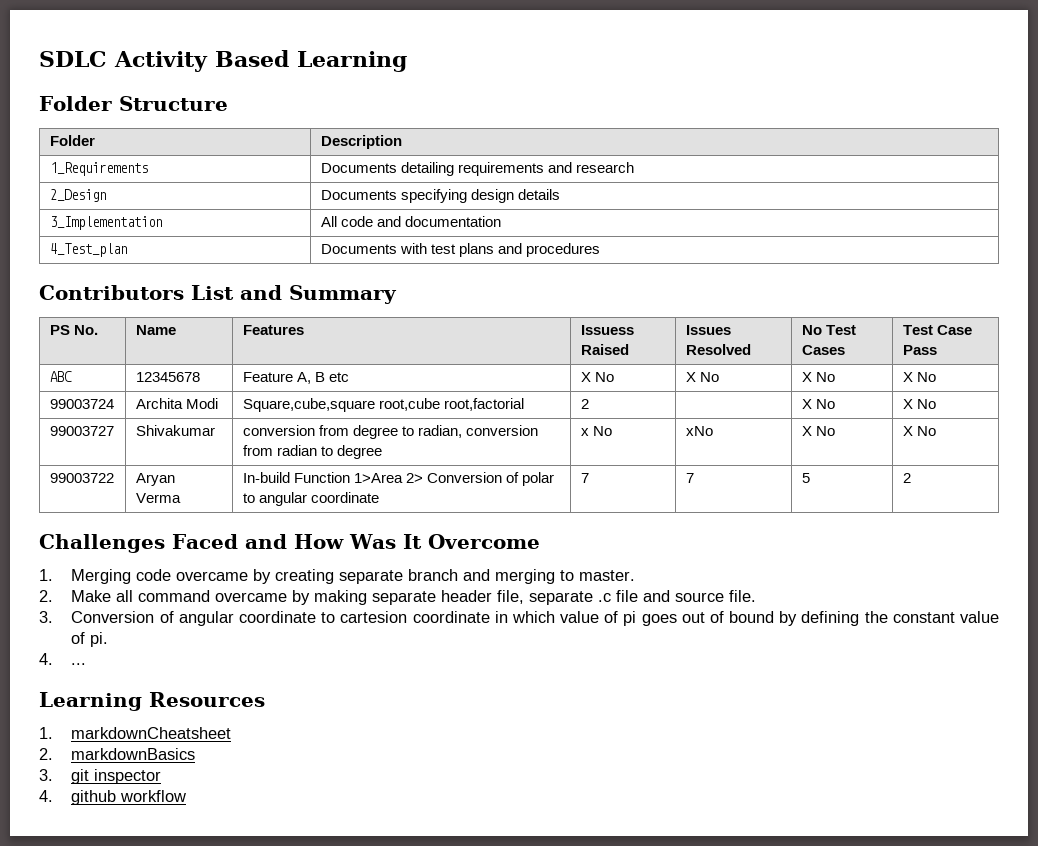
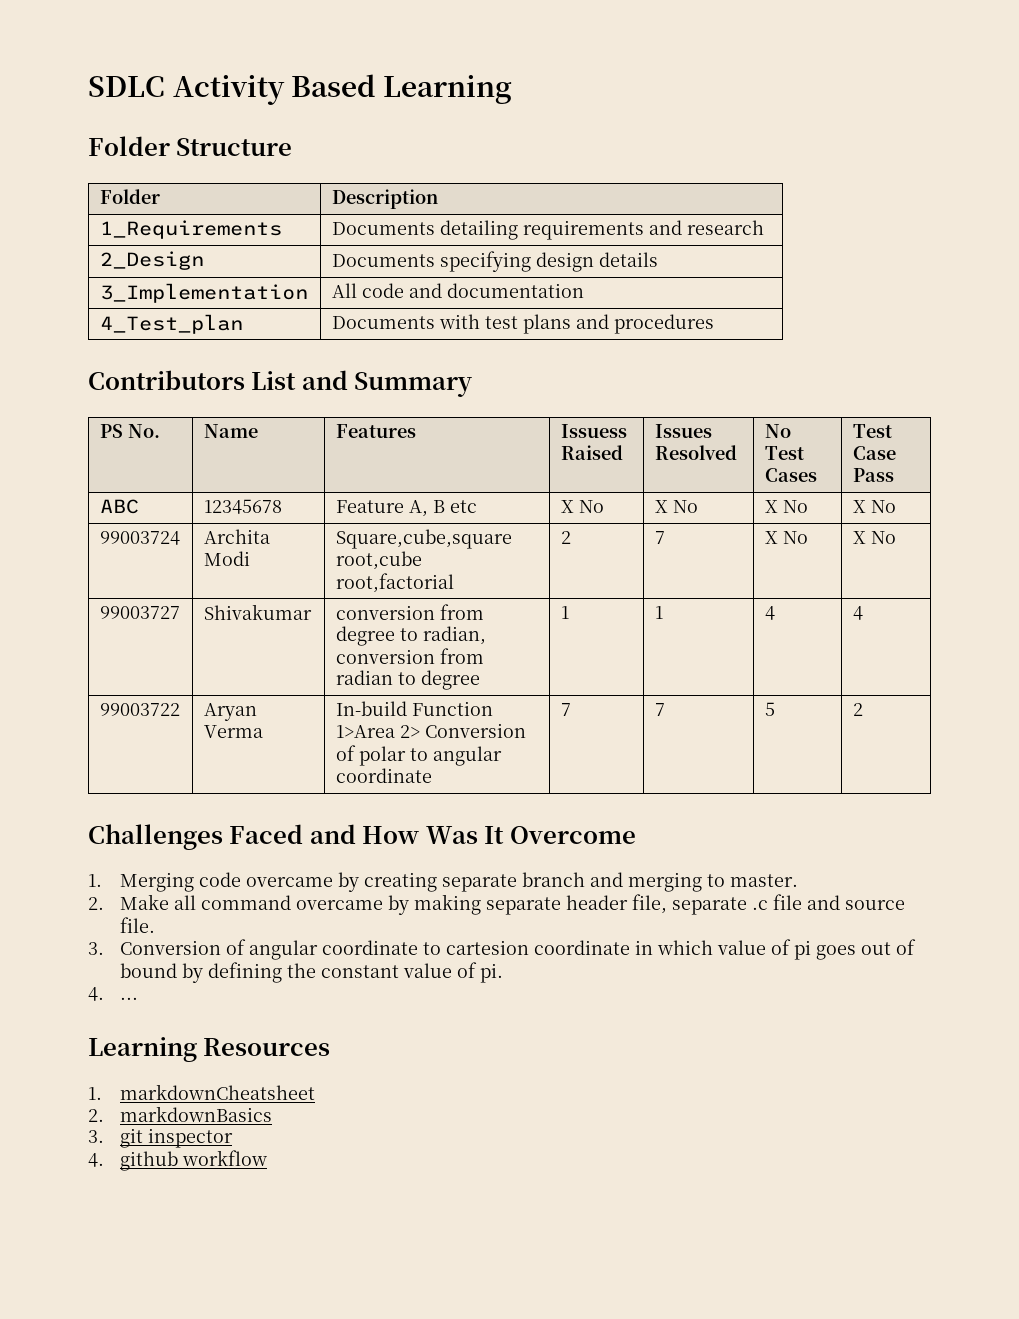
- 99003724 | Archita Modi | Square,cube,square root,cube root,factorial | 2 | | X No | X No
+ 99003724 | Archita Modi | Square,cube,square root,cube root,factorial | 2 | 7 | X No | X No
- 99003727 | Shivakumar | conversion from degree to radian, conversion from radian to degree | x No | xNo | X No | X No
+ 99003727 | Shivakumar | conversion from degree to radian, conversion from radian to degree | 1 | 1 | 4 | 4

